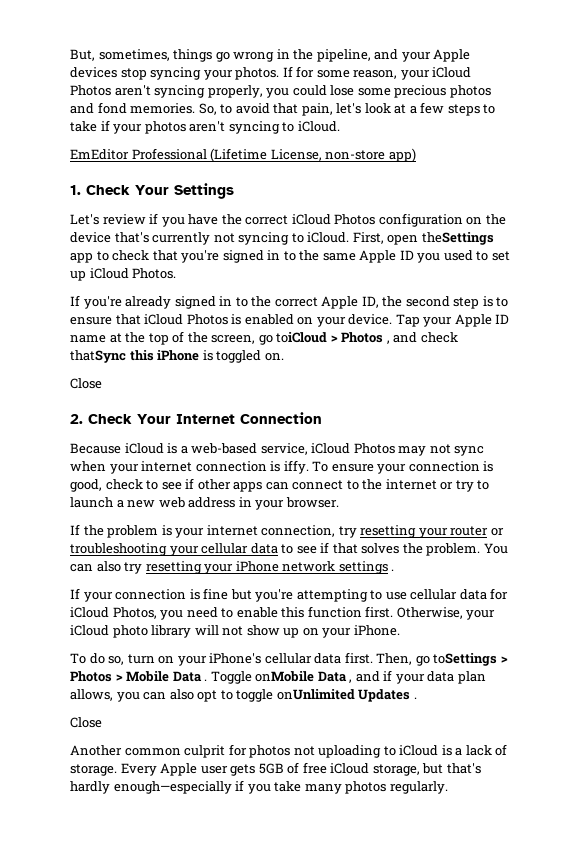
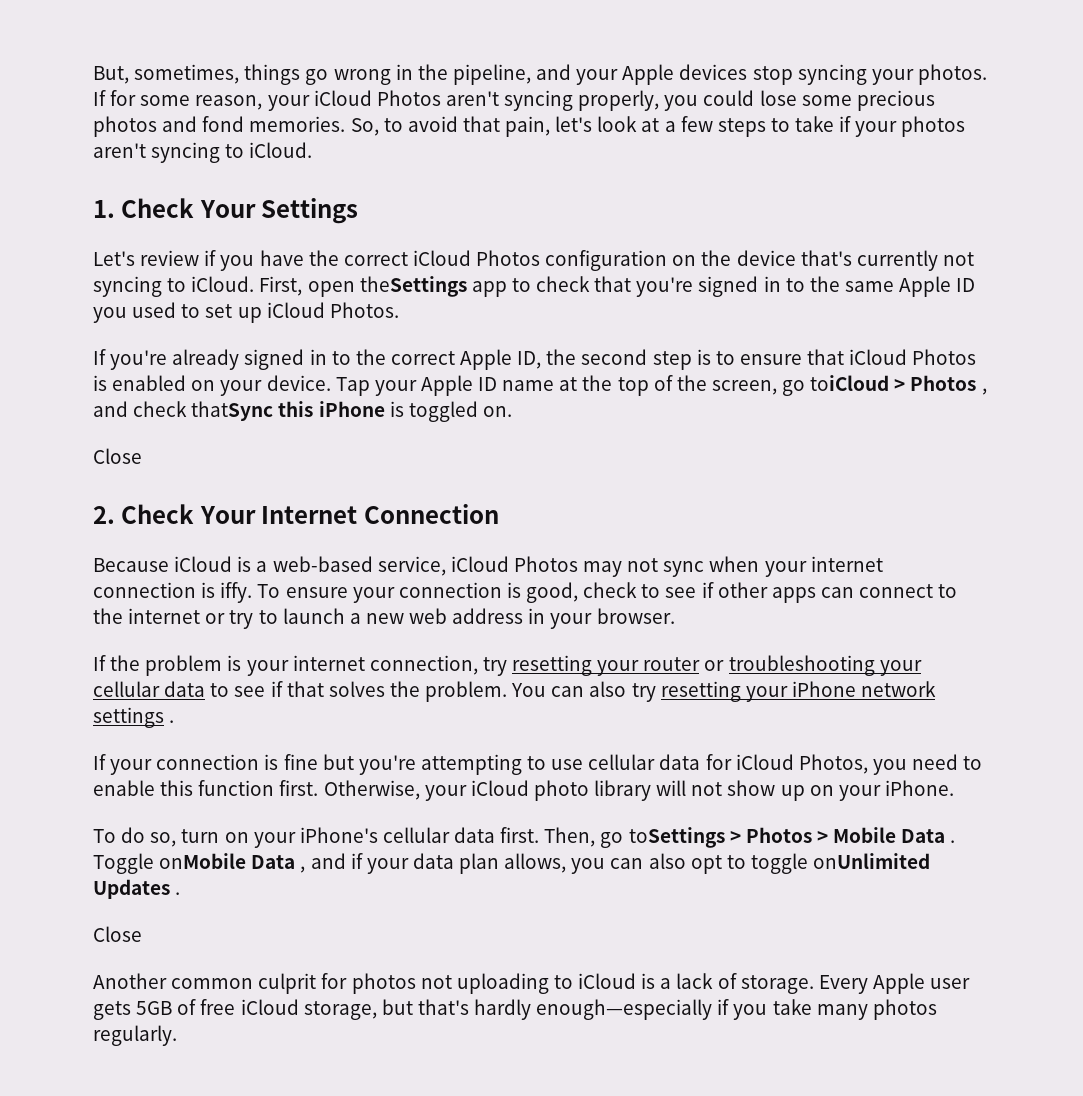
- EmEditor Professional (Lifetime License, non-store app)

